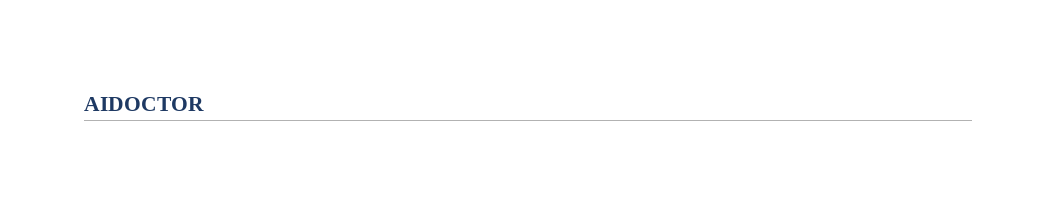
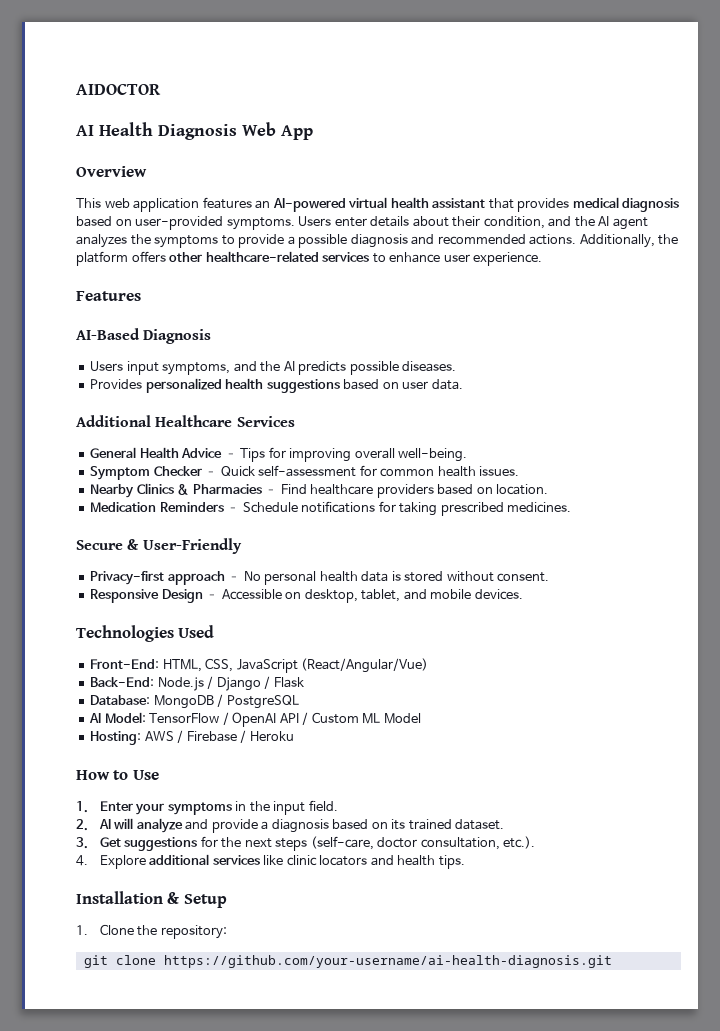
+ AI Health Diagnosis Web App
+ Overview
+ This web application features an AI-powered virtual health assistant that provides medical diagnosis based on user-provided symptoms. Users enter details about their condition, and the AI agent analyzes the symptoms to provide a possible diagnosis and recommended actions. Additionally, the platform offers other healthcare-related services to enhance user experience.
+ Features
+ AI-Based Diagnosis
+ Users input symptoms, and the AI predicts possible diseases.
+ Provides personalized health suggestions based on user data.
+ Additional Healthcare Services
+ General Health Advice – Tips for improving overall well-being.
+ Symptom Checker – Quick self-assessment for common health issues.
+ Nearby Clinics & Pharmacies – Find healthcare providers based on location.
+ Medication Reminders – Schedule notifications for taking prescribed medicines.
+ Secure & User-Friendly
+ Privacy-first approach – No personal health data is stored without consent.
+ Responsive Design – Accessible on desktop, tablet, and mobile devices.
+ Technologies Used
+ Front-End: HTML, CSS, JavaScript (React/Angular/Vue)
+ Back-End: Node.js / Django / Flask
+ Database: MongoDB / PostgreSQL
+ AI Model: TensorFlow / OpenAI API / Custom ML Model
+ Hosting: AWS / Firebase / Heroku
+ How to Use
+ 1. Enter your symptoms in the input field.
+ 2. AI will analyze and provide a diagnosis based on its trained dataset.
+ 3. Get suggestions for the next steps (self-care, doctor consultation, etc.).
+ 4. Explore additional services like clinic locators and health tips.
+ Installation & Setup
+ 1. Clone the repository:
+ git clone https://github.com/your-username/ai-health-diagnosis.git

